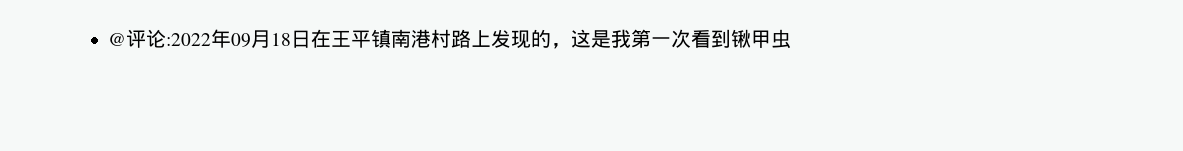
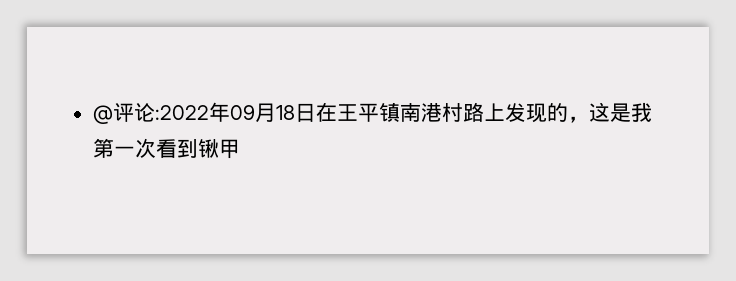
- @评论:2022年09月18日在王平镇南港村路上发现的，这是我第一次看到锹甲虫
+ @评论:2022年09月18日在王平镇南港村路上发现的，这是我第一次看到锹甲

